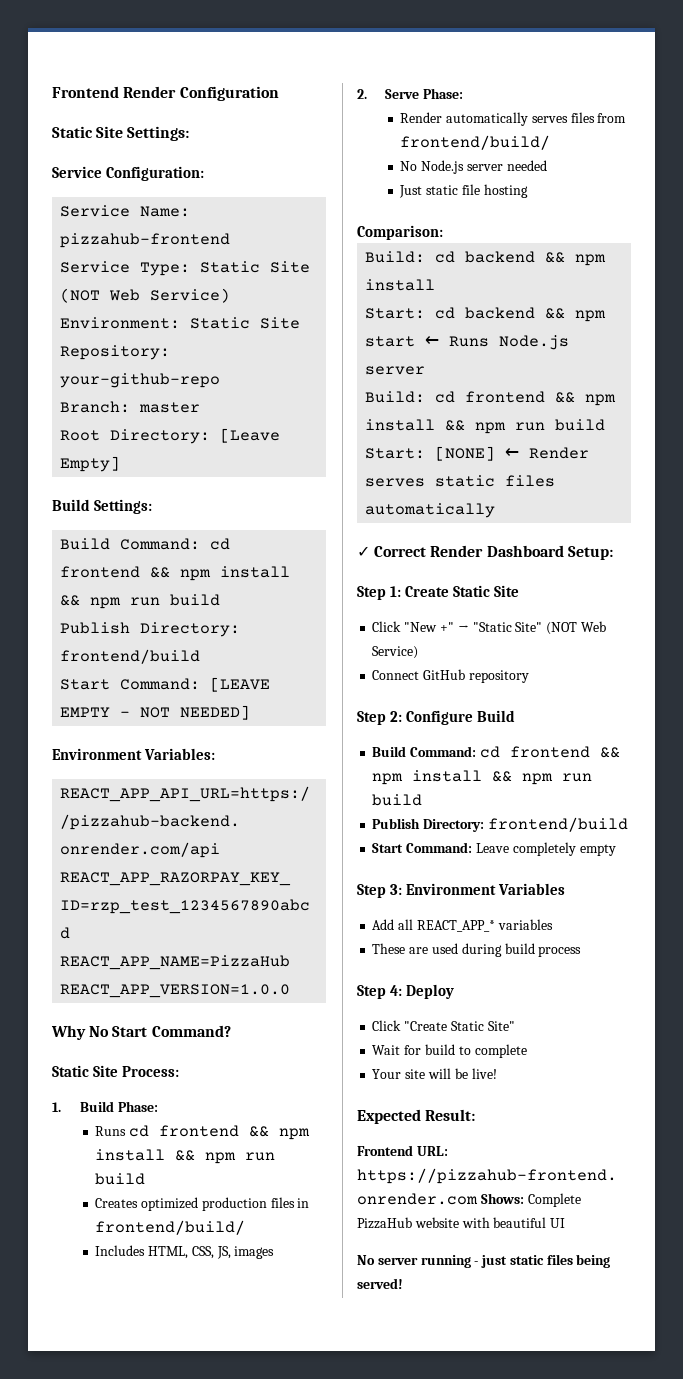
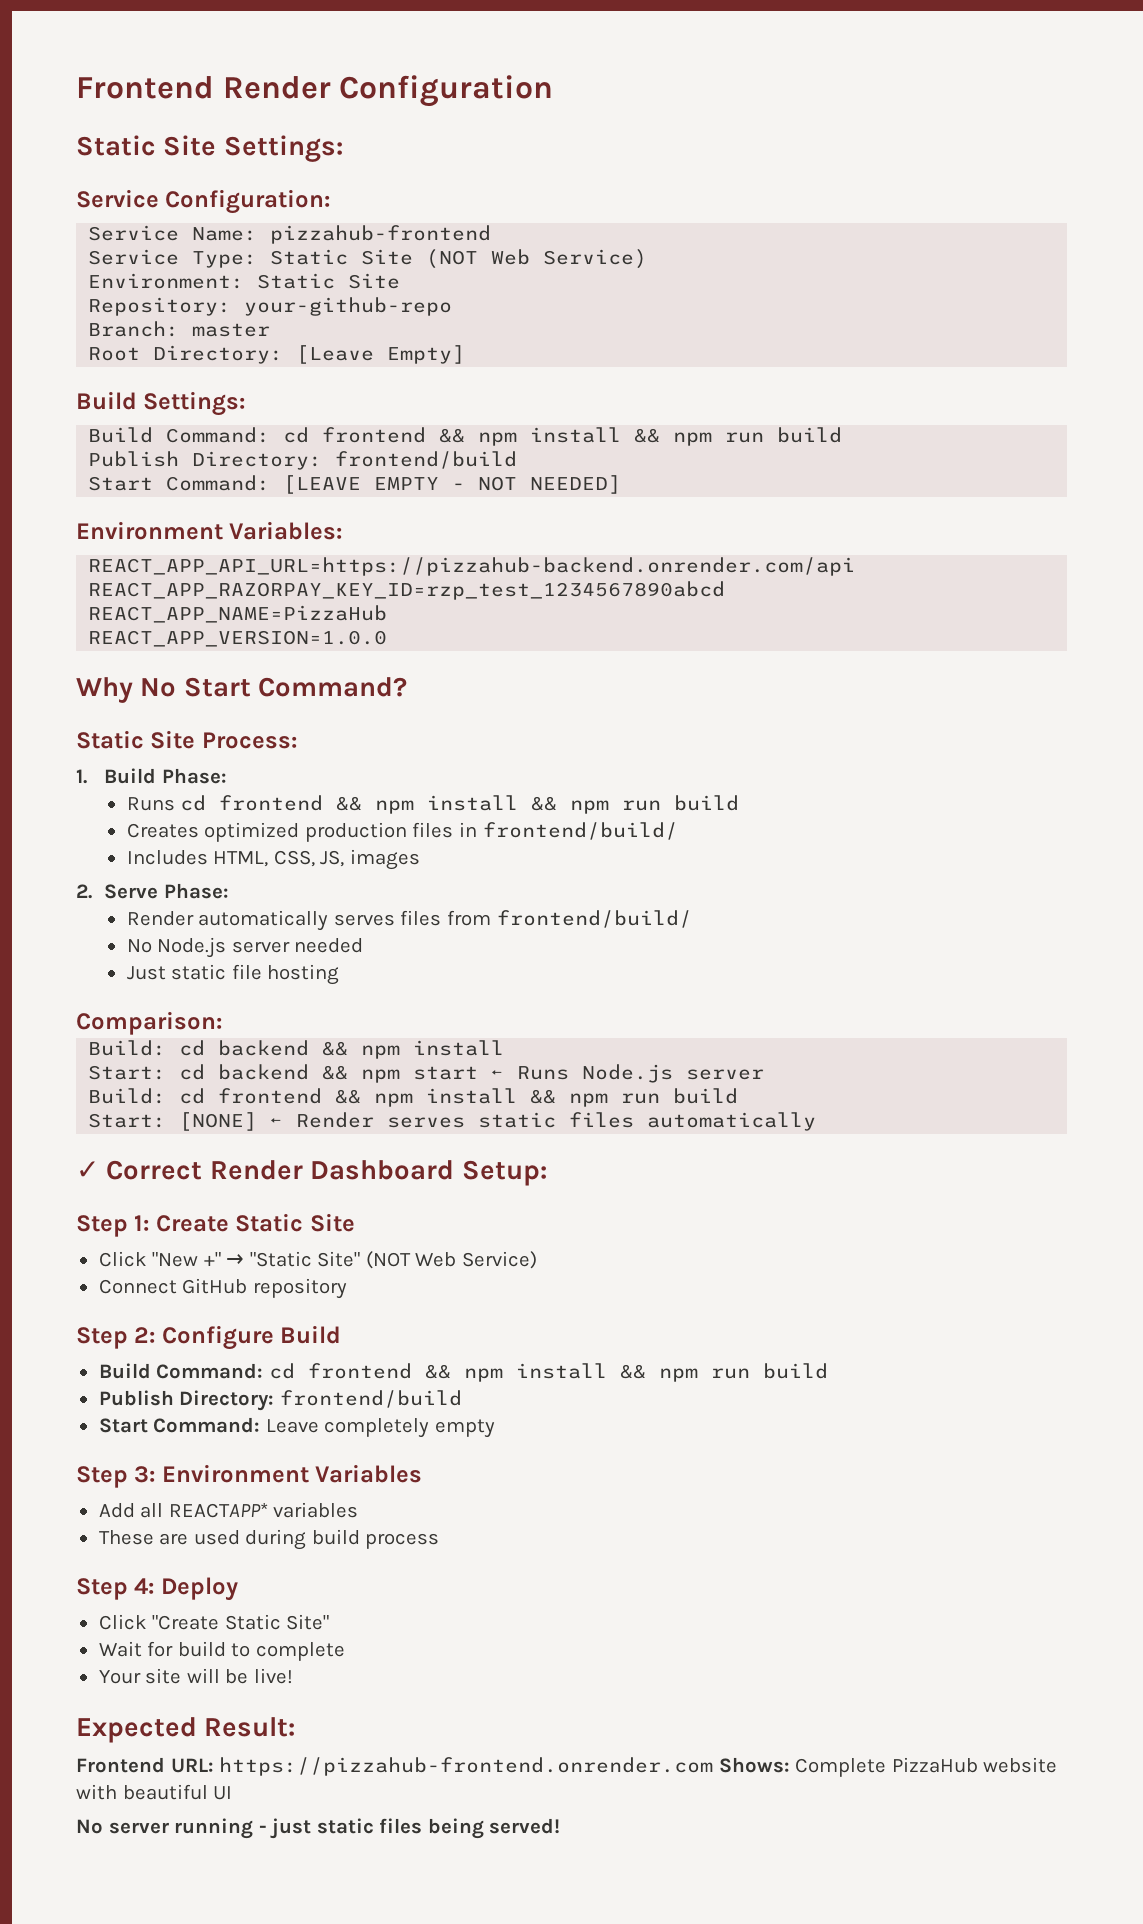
- Add all REACT_APP_* variables
+ Add all REACTAPP* variables

